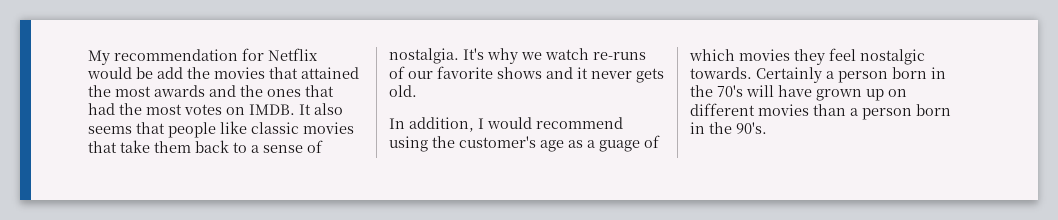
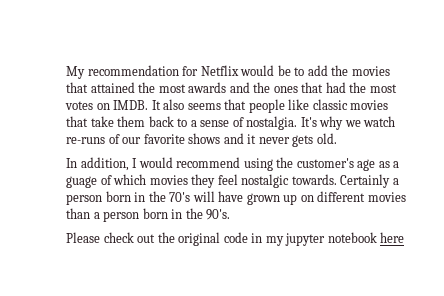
- My recommendation for Netflix would be add the movies that attained the most awards and the ones that had the most votes on IMDB.
+ My recommendation for Netflix would be to add the movies that attained the most awards and the ones that had the most votes on IMDB.
+ Please check out the original code in my jupyter notebook here

